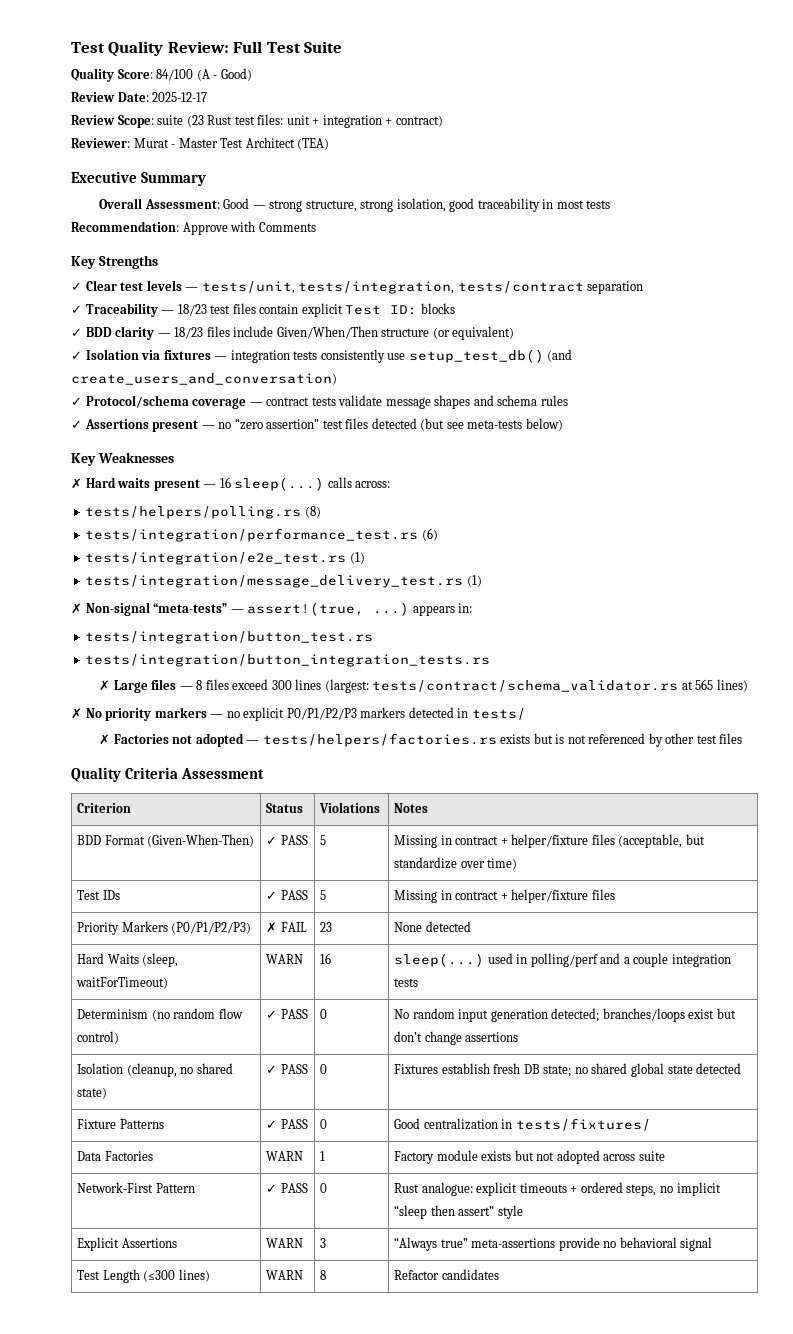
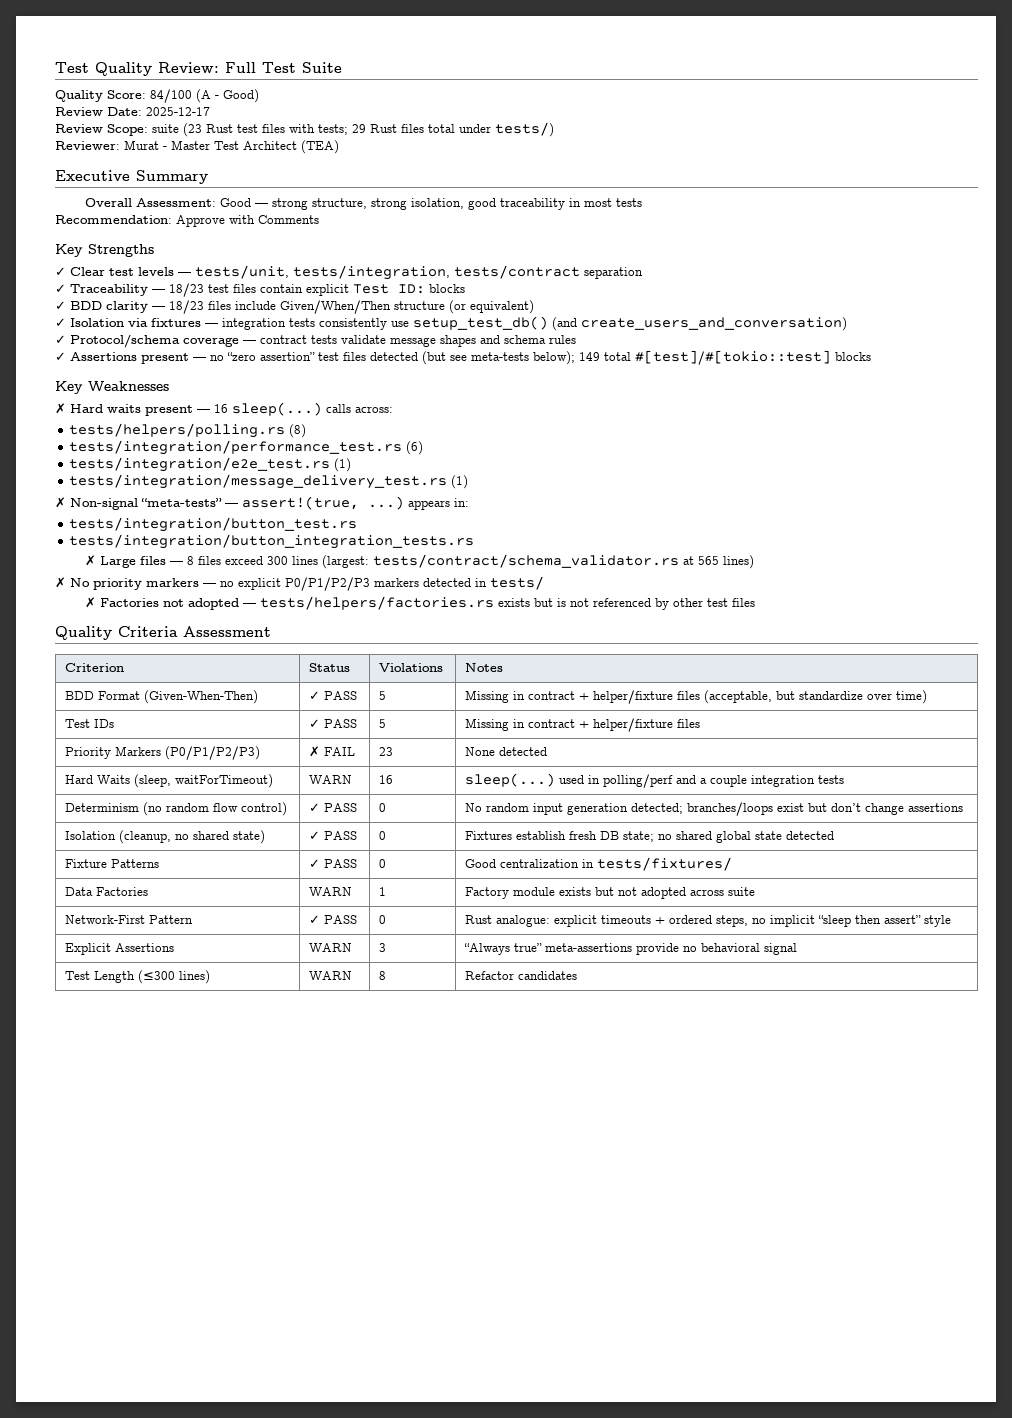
- Review Scope: suite (23 Rust test files: unit + integration + contract)
+ Review Scope: suite (23 Rust test files with tests; 29 Rust files total under tests/)
- ✓ Assertions present — no “zero assertion” test files detected (but see meta-tests below)
+ ✓ Assertions present — no “zero assertion” test files detected (but see meta-tests below); 149 total #[test]/#[tokio::test] blocks

